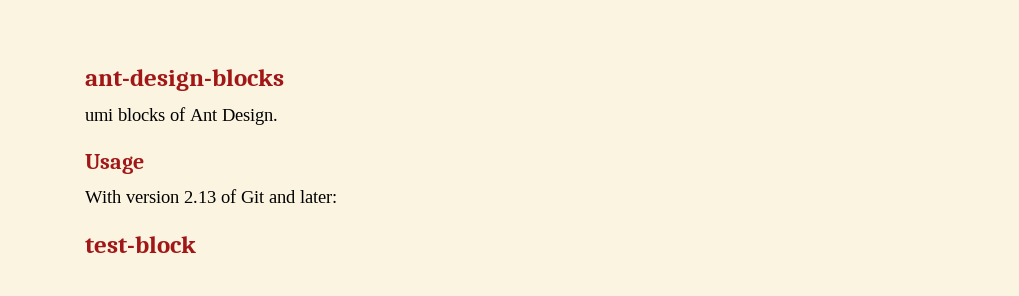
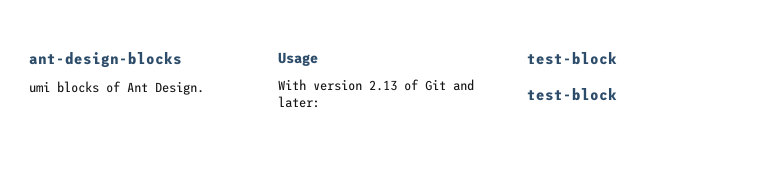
  With version 2.13 of Git and later:
+ test-block

